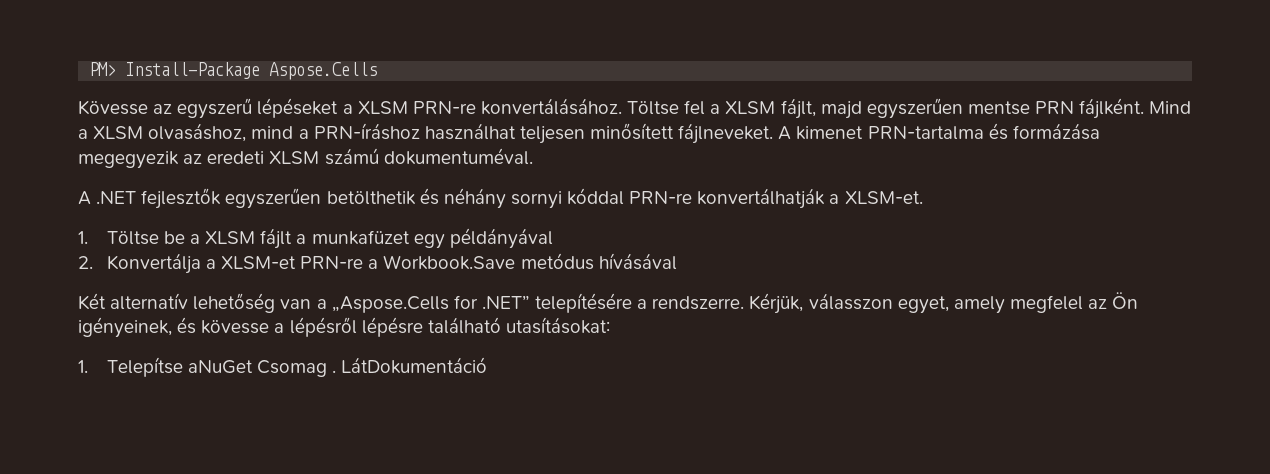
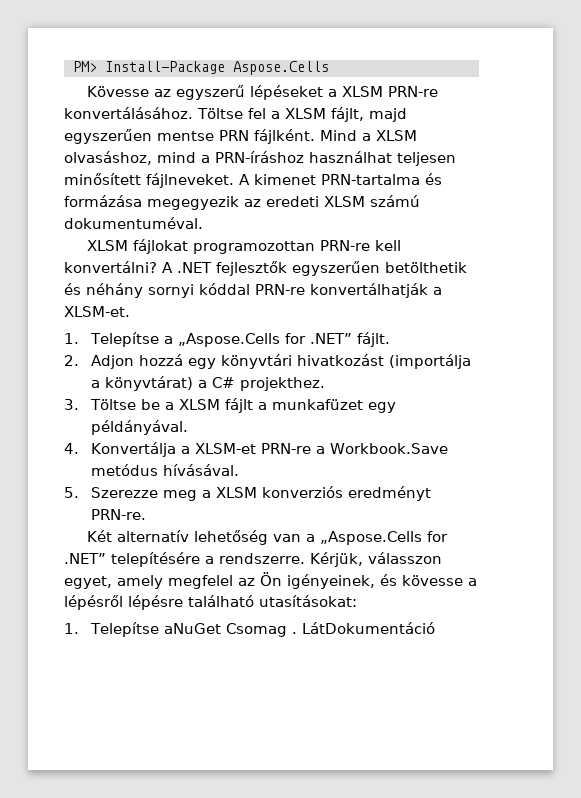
+ XLSM fájlokat programozottan PRN-re kell konvertálni?
- 1. Töltse be a XLSM fájlt a munkafüzet egy példányával
- 2. Konvertálja a XLSM-et PRN-re a Workbook.Save metódus hívásával
+ 1. Telepítse a „Aspose.Cells for .NET” fájlt.
+ 2. Adjon hozzá egy könyvtári hivatkozást (importálja a könyvtárat) a C# projekthez.
+ 3. Töltse be a XLSM fájlt a munkafüzet egy példányával.
+ 4. Konvertálja a XLSM-et PRN-re a Workbook.Save metódus hívásával.
+ 5. Szerezze meg a XLSM konverziós eredményt PRN-re.

